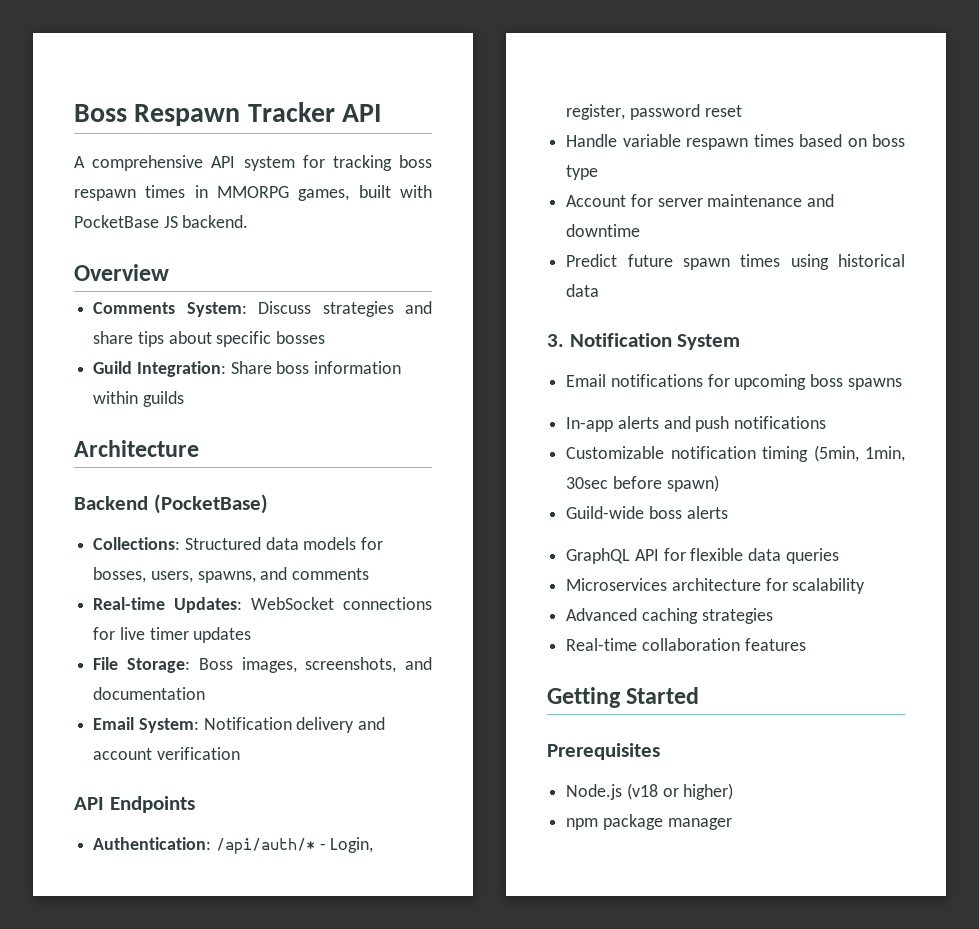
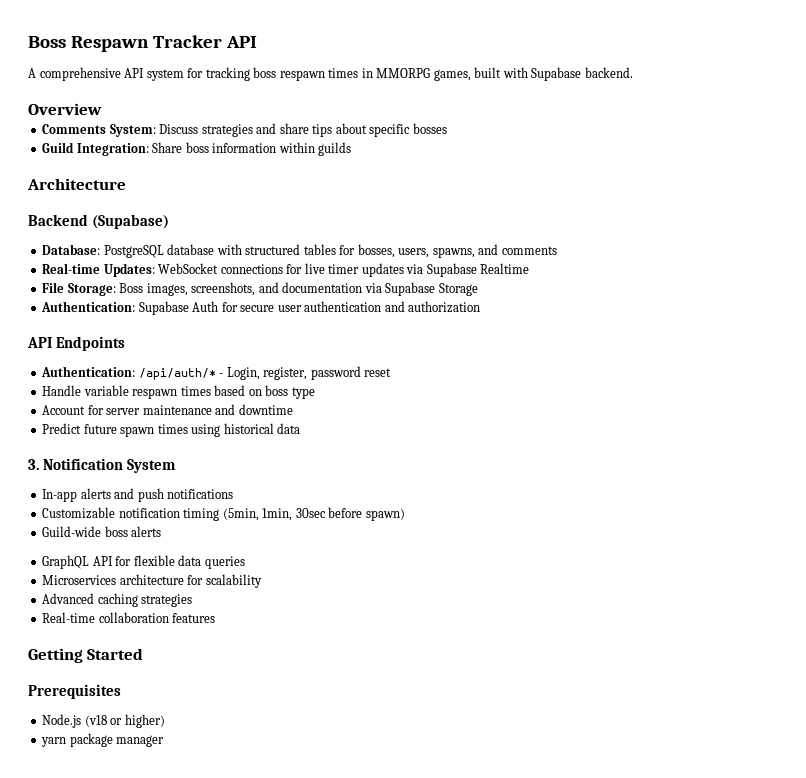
- A comprehensive API system for tracking boss respawn times in MMORPG games, built with PocketBase JS backend.
+ A comprehensive API system for tracking boss respawn times in MMORPG games, built with Supabase backend.
- Backend (PocketBase)
- Collections: Structured data models for bosses, users, spawns, and comments
+ Backend (Supabase)
+ Database: PostgreSQL database with structured tables for bosses, users, spawns, and comments
- Real-time Updates: WebSocket connections for live timer updates
+ Real-time Updates: WebSocket connections for live timer updates via Supabase Realtime
- File Storage: Boss images, screenshots, and documentation
- Email System: Notification delivery and account verification
+ File Storage: Boss images, screenshots, and documentation via Supabase Storage
+ Authentication: Supabase Auth for secure user authentication and authorization
- Email notifications for upcoming boss spawns
- npm package manager
+ yarn package manager

